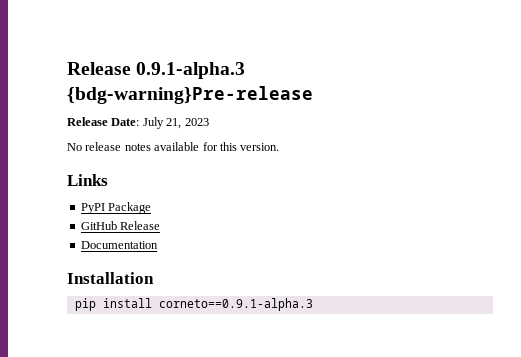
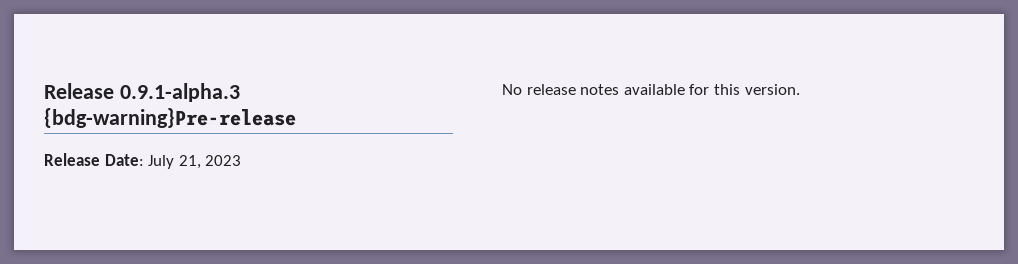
- Links
- PyPI Package
- GitHub Release
- Documentation
- Installation
- pip install corneto==0.9.1-alpha.3

